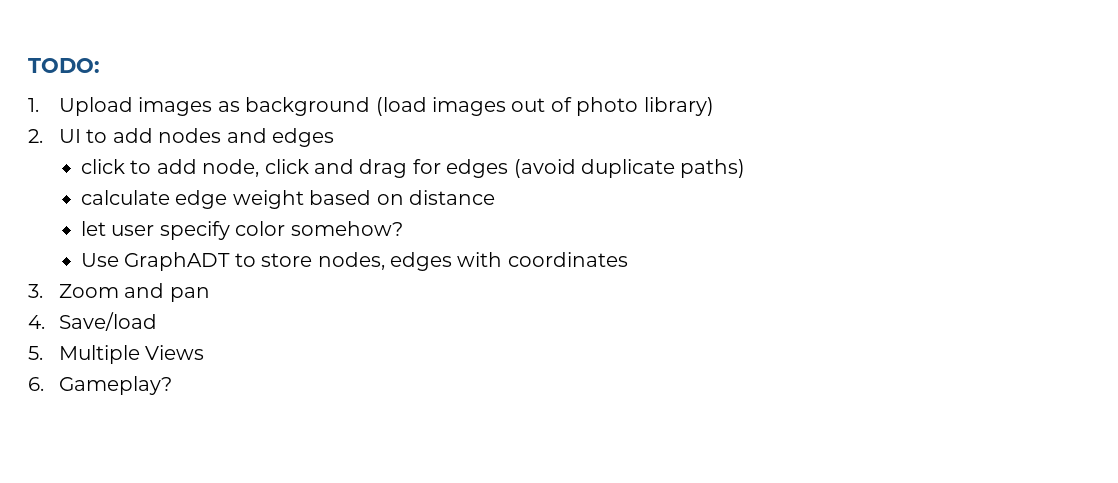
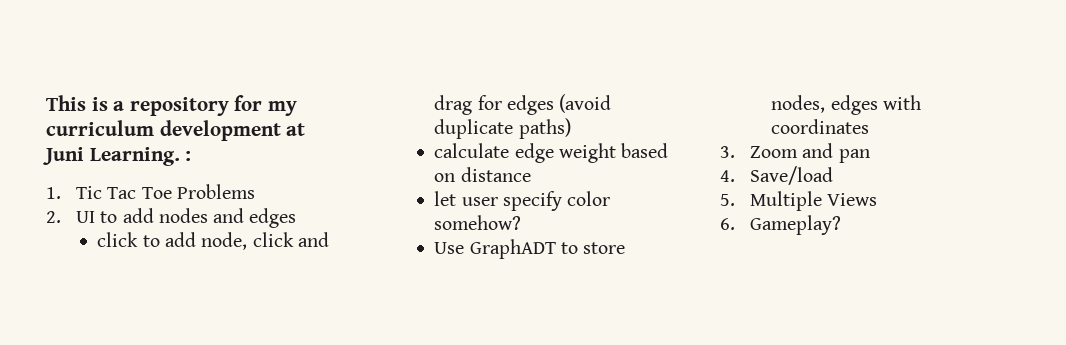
- TODO:
- 1. Upload images as background (load images out of photo library)
+ This is a repository for my curriculum development at Juni Learning. :
+ 1. Tic Tac Toe Problems

